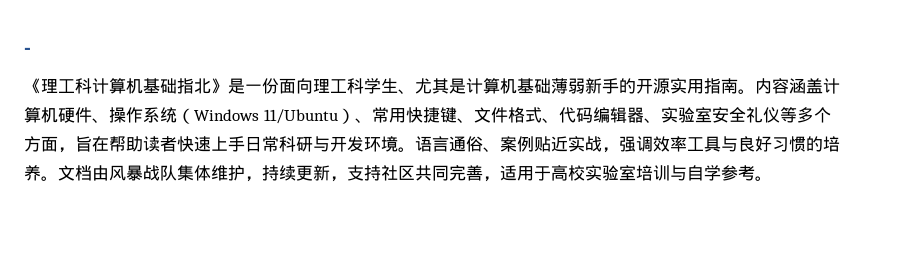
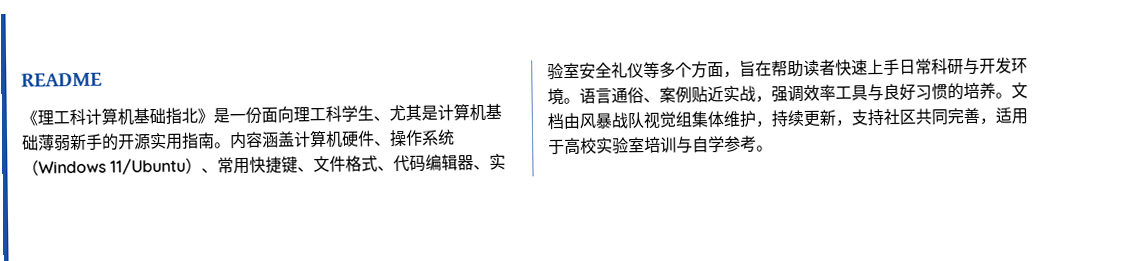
- -
+ README
- 文档由风暴战队集体维护，持续更新，支持社区共同完善，适用于高校实验室培训与自学参考。
+ 文档由风暴战队视觉组集体维护，持续更新，支持社区共同完善，适用于高校实验室培训与自学参考。

